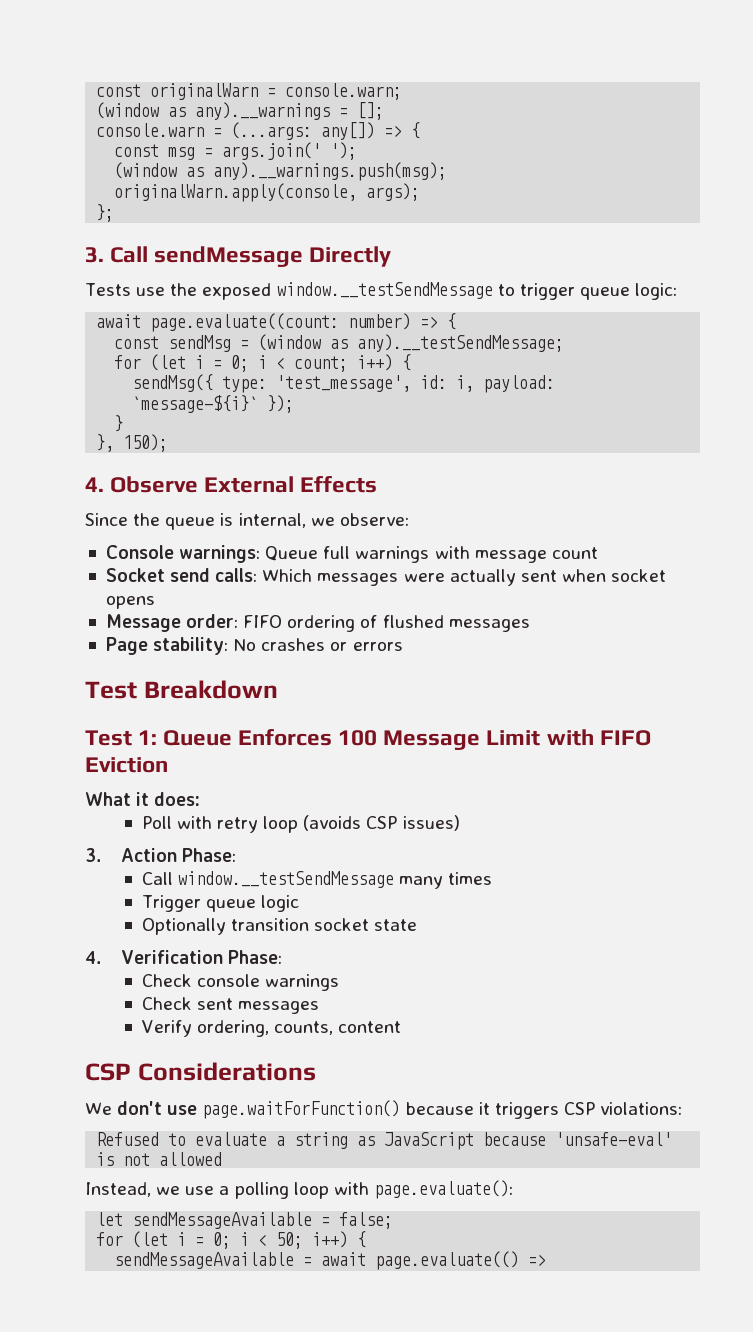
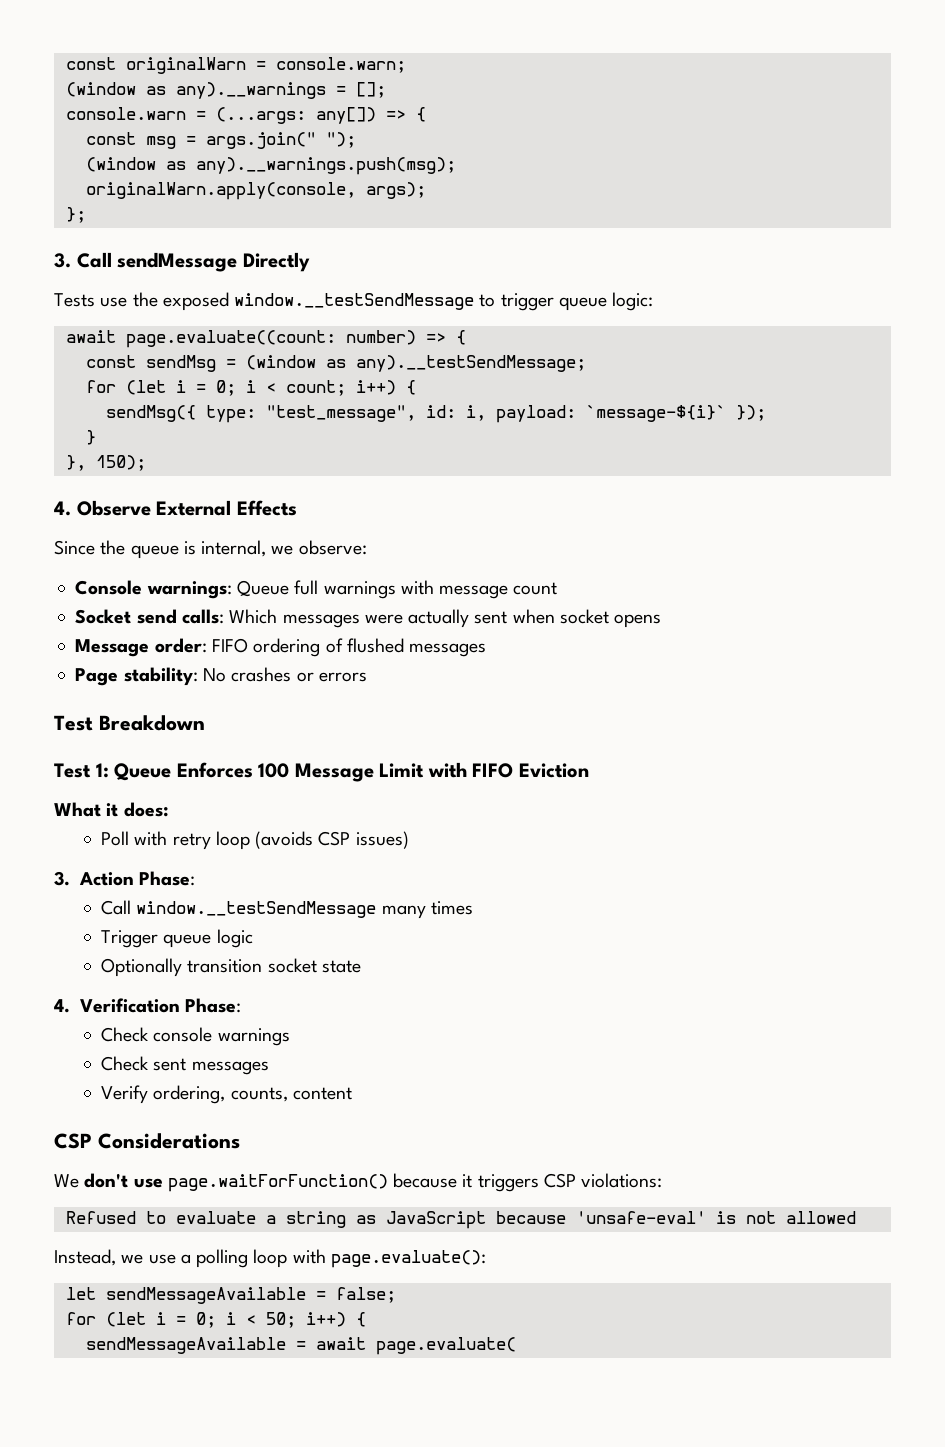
- const msg = args.join(' ');
+ const msg = args.join(" ");
- sendMsg({ type: 'test_message', id: i, payload: `message-${i}` });
+ sendMsg({ type: "test_message", id: i, payload: `message-${i}` });
- sendMessageAvailable = await page.evaluate(() =>
+ sendMessageAvailable = await page.evaluate(

